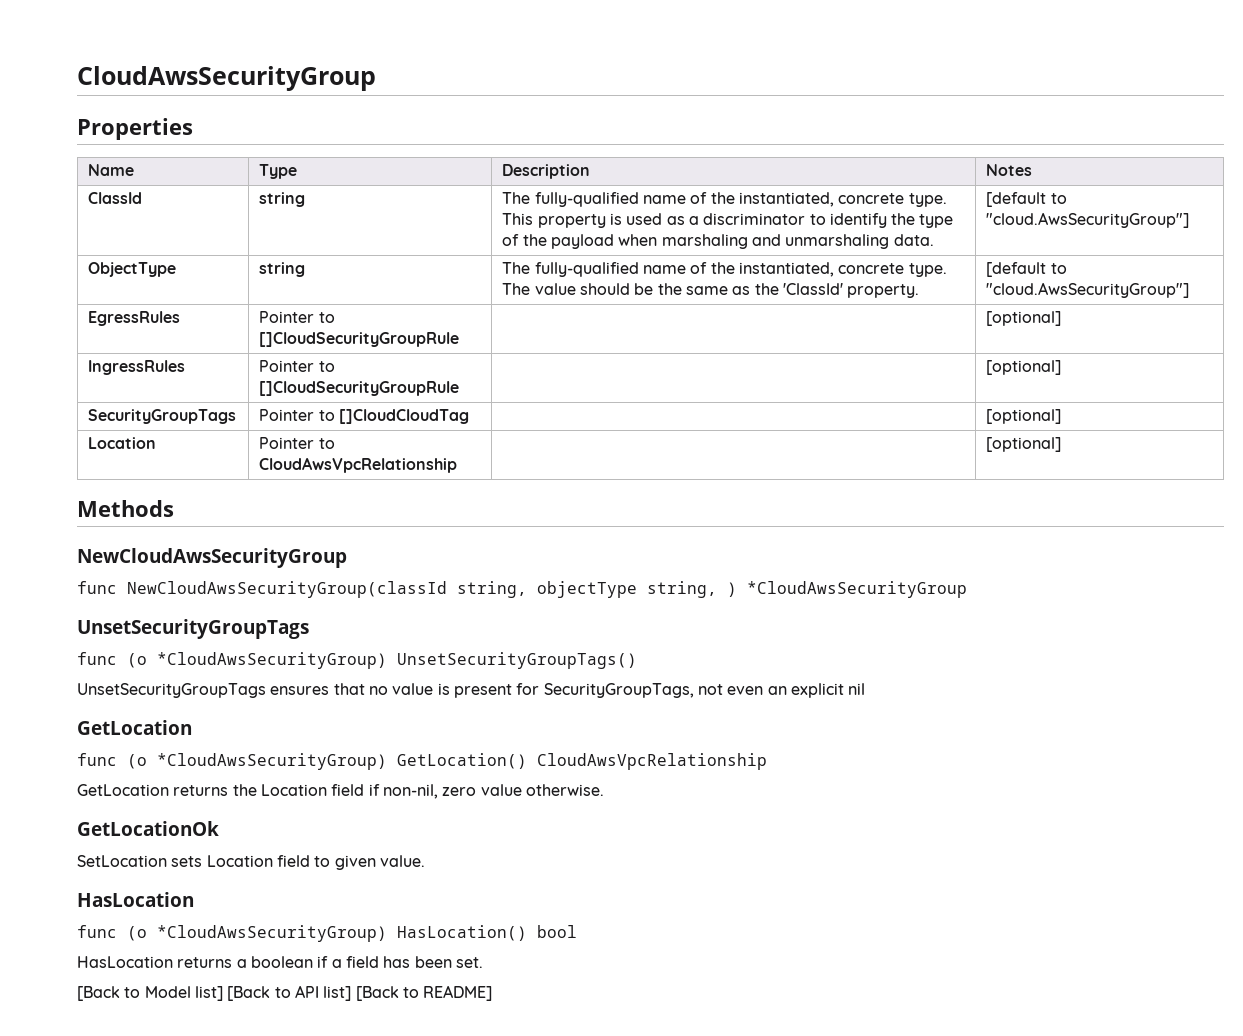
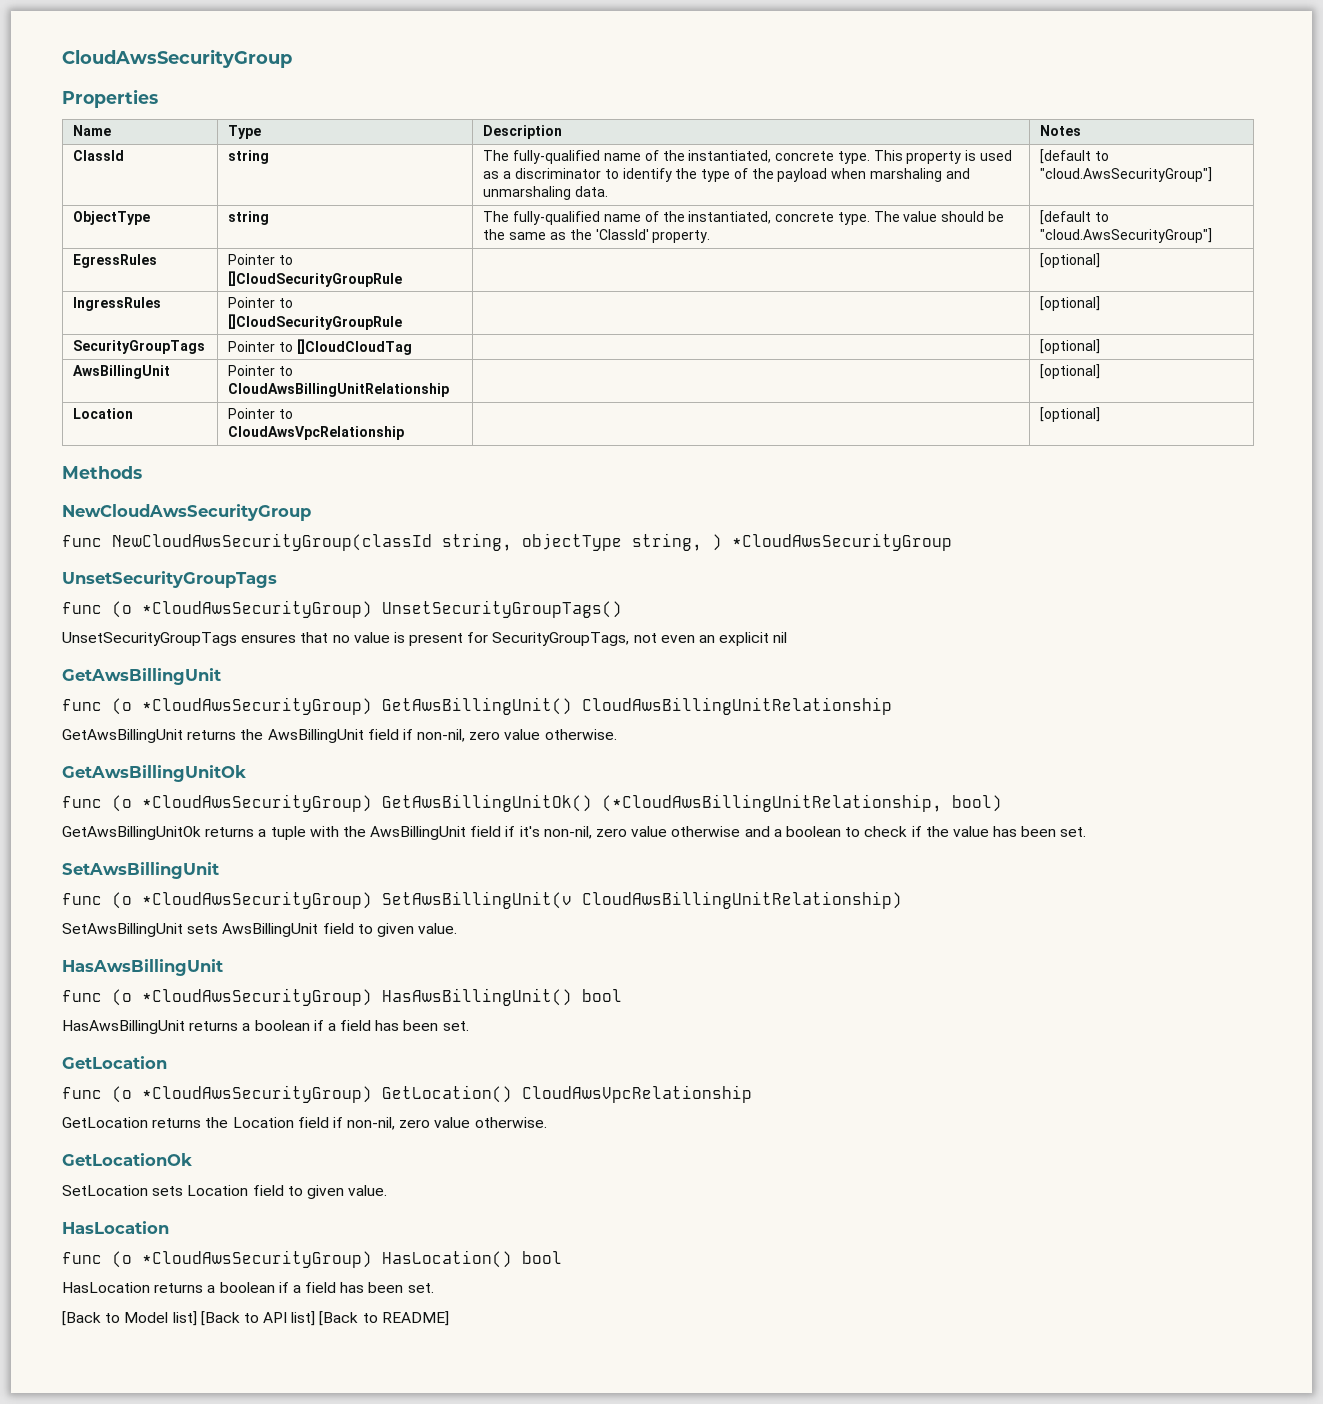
+ AwsBillingUnit | Pointer to CloudAwsBillingUnitRelationship | | [optional]
  UnsetSecurityGroupTags ensures that no value is present for SecurityGroupTags, not even an explicit nil
+ GetAwsBillingUnit
+ func (o *CloudAwsSecurityGroup) GetAwsBillingUnit() CloudAwsBillingUnitRelationship
+ GetAwsBillingUnit returns the AwsBillingUnit field if non-nil, zero value otherwise.
+ GetAwsBillingUnitOk
+ func (o *CloudAwsSecurityGroup) GetAwsBillingUnitOk() (*CloudAwsBillingUnitRelationship, bool)
+ GetAwsBillingUnitOk returns a tuple with the AwsBillingUnit field if it's non-nil, zero value otherwise and a boolean to check if the value has been set.
+ SetAwsBillingUnit
+ func (o *CloudAwsSecurityGroup) SetAwsBillingUnit(v CloudAwsBillingUnitRelationship)
+ SetAwsBillingUnit sets AwsBillingUnit field to given value.
+ HasAwsBillingUnit
+ func (o *CloudAwsSecurityGroup) HasAwsBillingUnit() bool
+ HasAwsBillingUnit returns a boolean if a field has been set.

